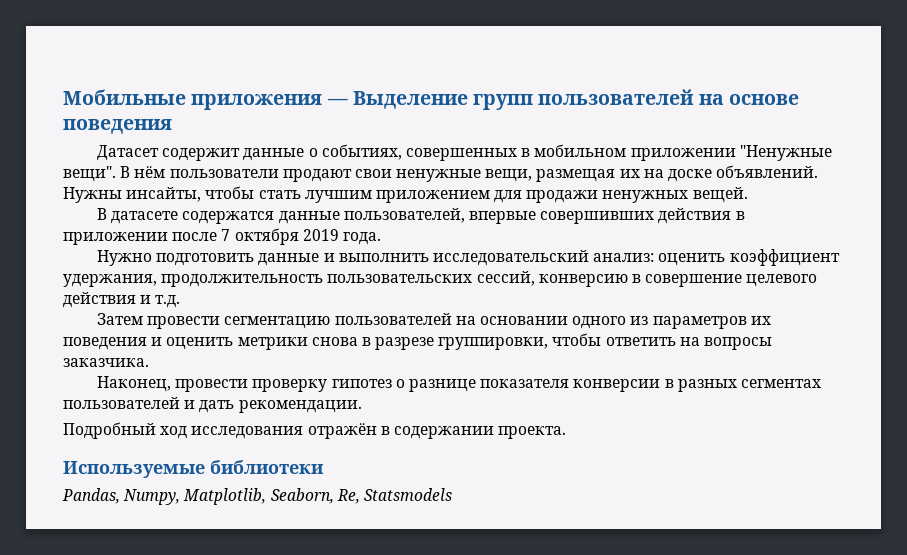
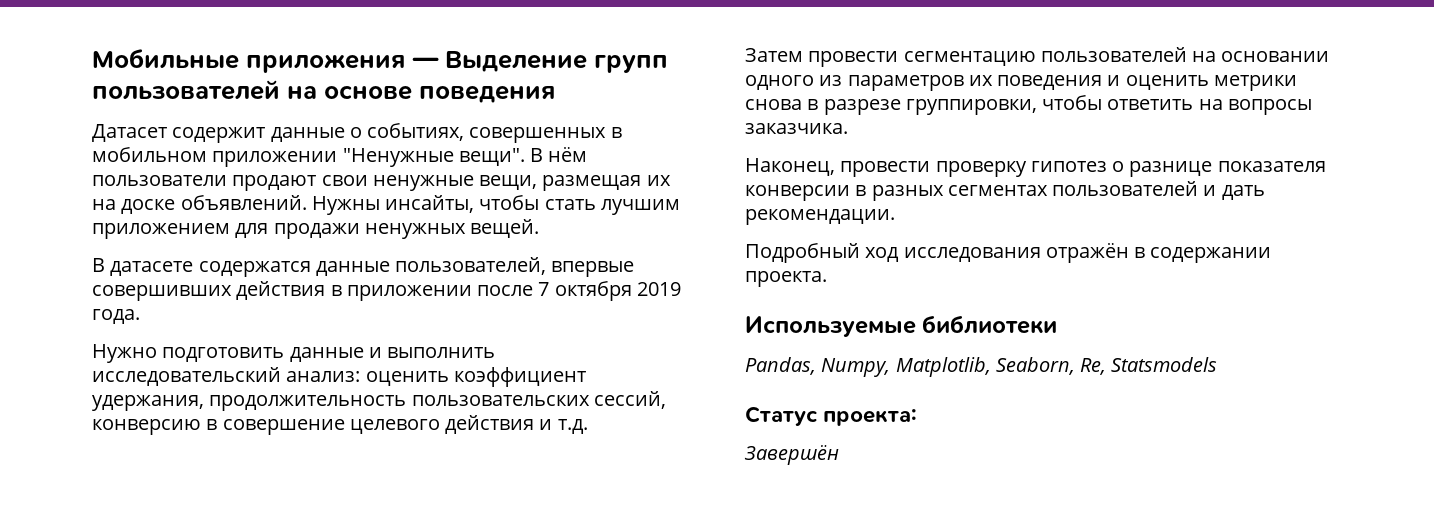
+ Статус проекта:
+ Завершён

